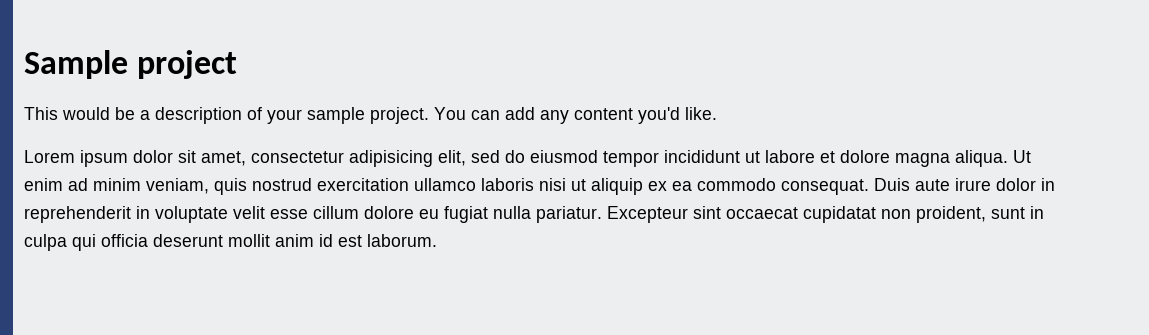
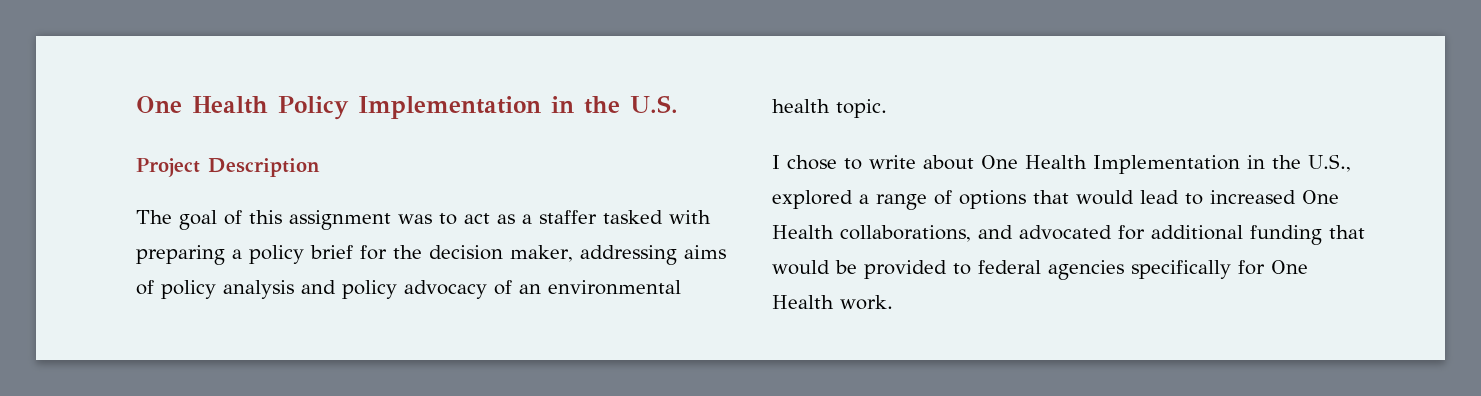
- Sample project
- This would be a description of your sample project. You can add any content you'd like.
- Lorem ipsum dolor sit amet, consectetur adipisicing elit, sed do eiusmod tempor incididunt ut labore et dolore magna aliqua. Ut enim ad minim veniam, quis nostrud exercitation ullamco laboris nisi ut aliquip ex ea commodo consequat. Duis aute irure dolor in reprehenderit in voluptate velit esse cillum dolore eu fugiat nulla pariatur. Excepteur sint occaecat cupidatat non proident, sunt in culpa qui officia deserunt mollit anim id est laborum.
+ One Health Policy Implementation in the U.S.
+ Project Description
+ The goal of this assignment was to act as a staffer tasked with preparing a policy brief for the decision maker, addressing aims of policy analysis and policy advocacy of an environmental health topic.
+ I chose to write about One Health Implementation in the U.S., explored a range of options that would lead to increased One Health collaborations, and advocated for additional funding that would be provided to federal agencies specifically for One Health work.

